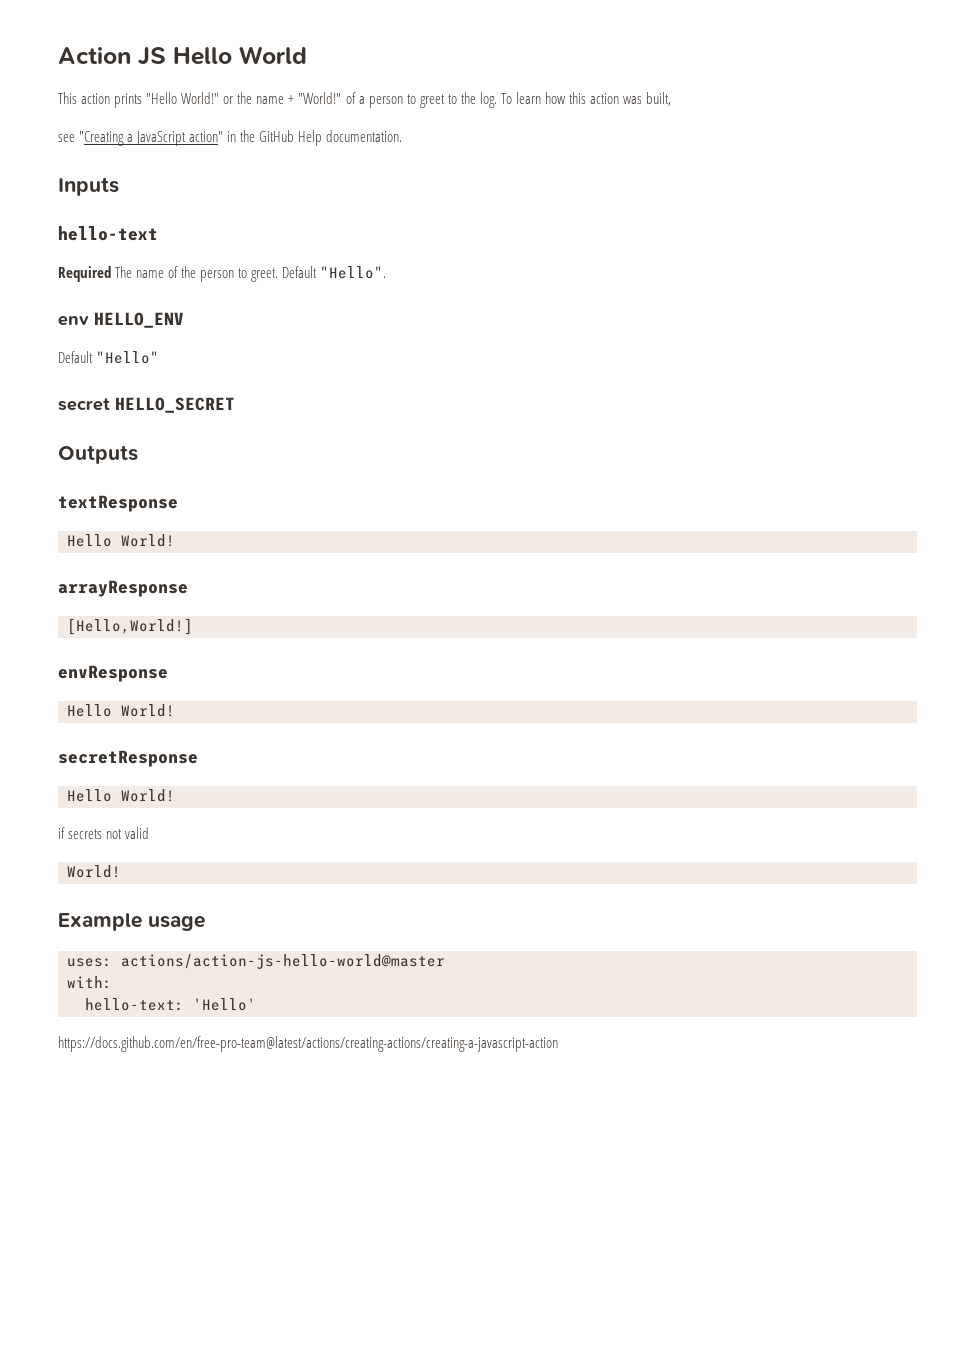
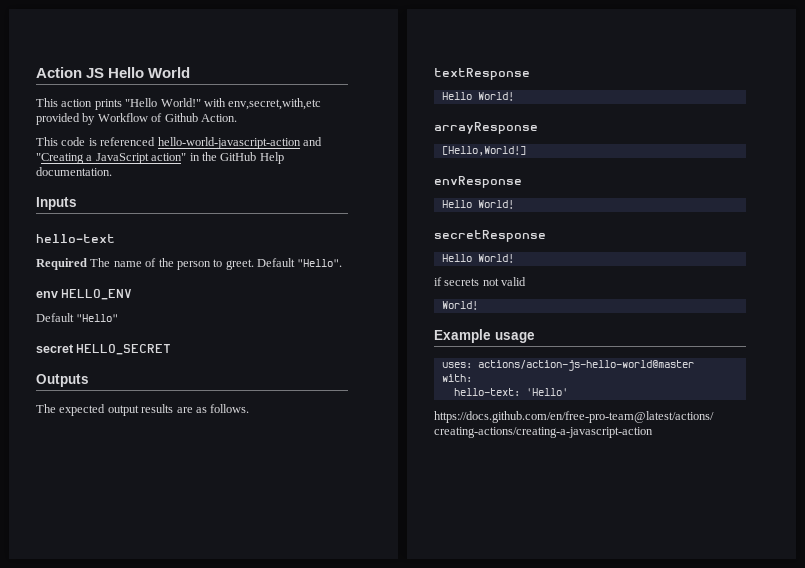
- This action prints "Hello World!" or the name + "World!" of a person to greet to the log. To learn how this action was built,
- see "Creating a JavaScript action" in the GitHub Help documentation.
+ This action prints "Hello World!" with env,secret,with,etc provided by Workflow of Github Action.
+ This code is referenced hello-world-javascript-action and "Creating a JavaScript action" in the GitHub Help documentation.
+ The expected output results are as follows.

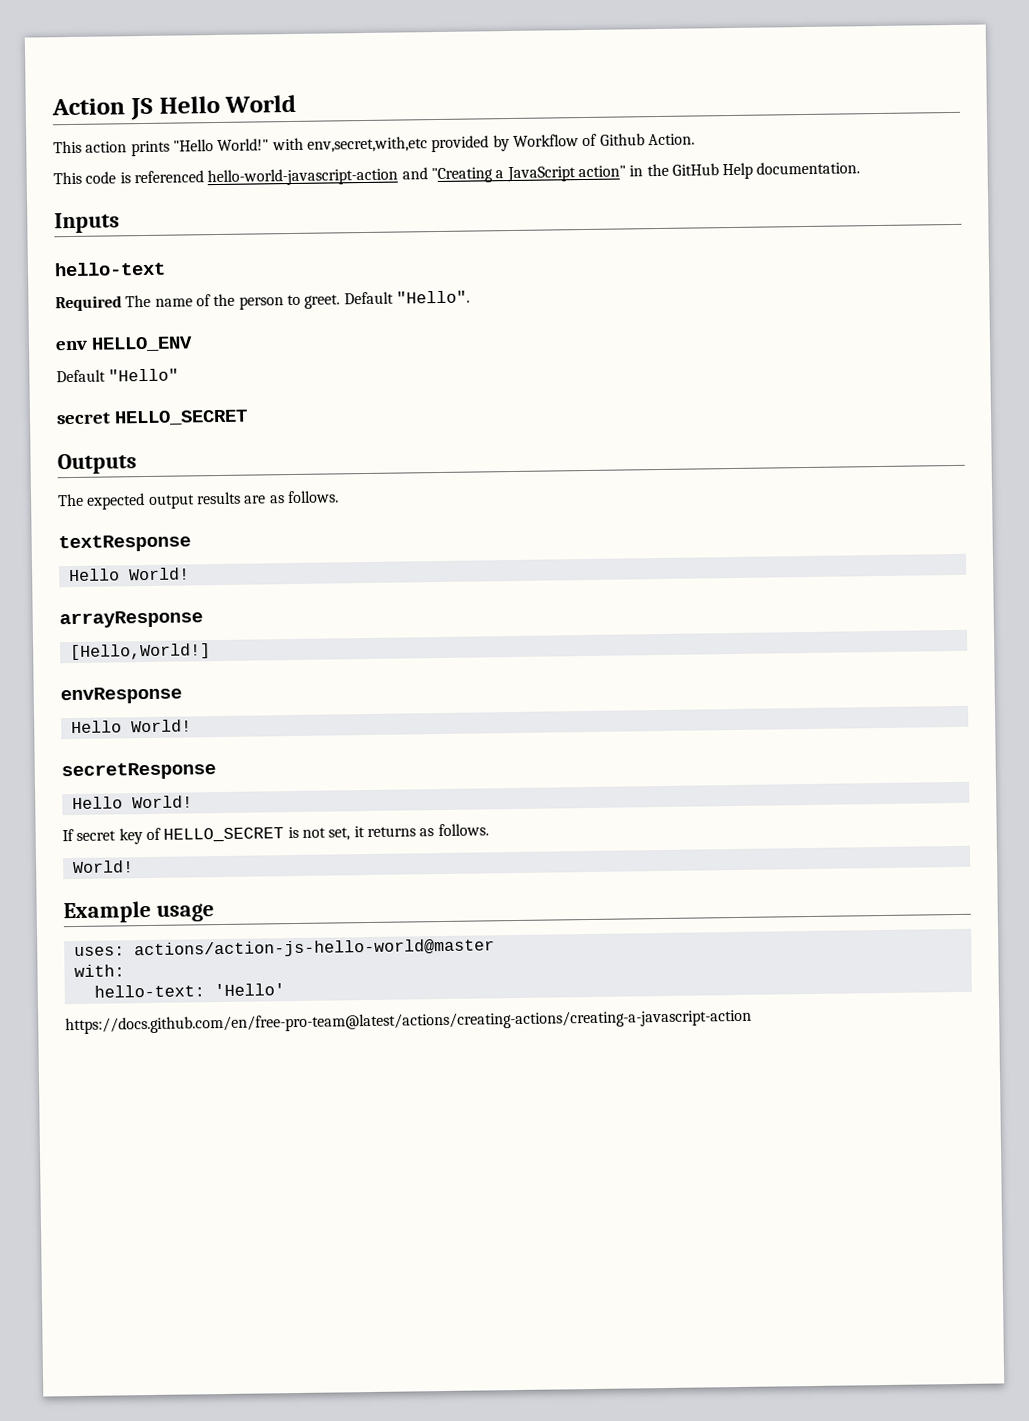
- if secrets not valid
+ If secret key of HELLO_SECRET is not set, it returns as follows.

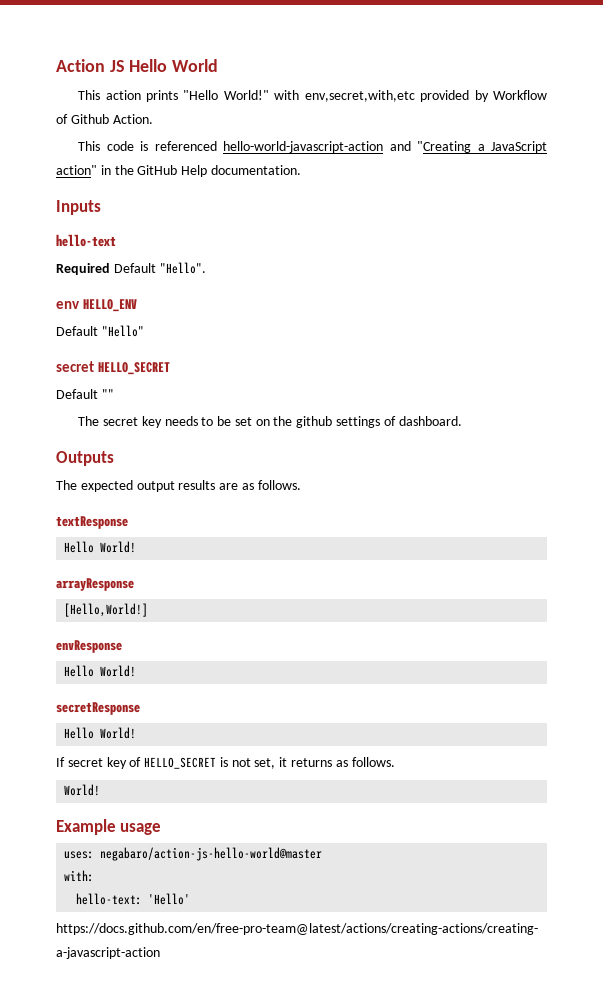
- Required The name of the person to greet. Default "Hello".
+ Required Default "Hello".
+ Default ""
+ The secret key needs to be set on the github settings of dashboard.
- uses: actions/action-js-hello-world@master
+ uses: negabaro/action-js-hello-world@master

